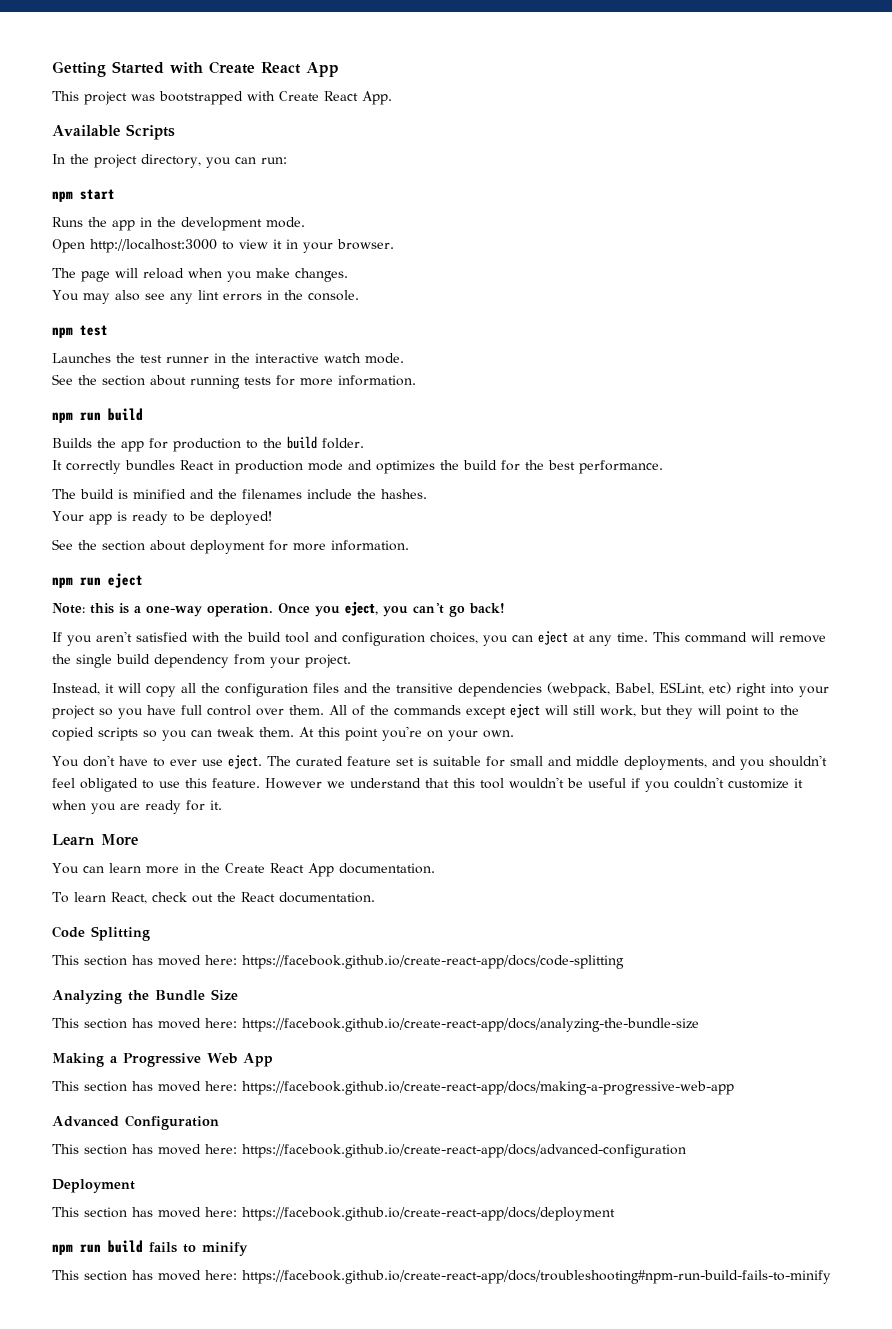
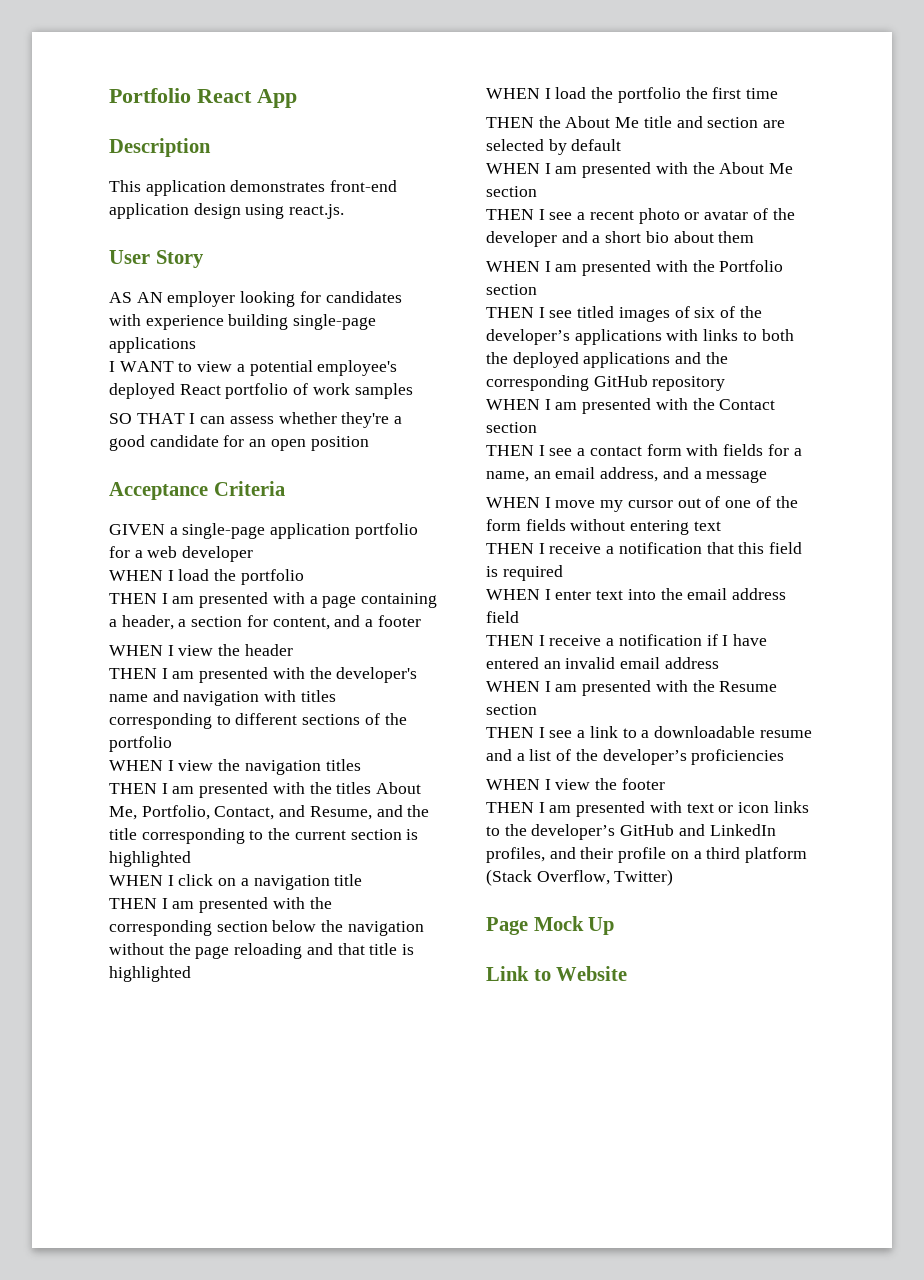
- Getting Started with Create React App
- This project was bootstrapped with Create React App.
- Available Scripts
- In the project directory, you can run:
- npm start
- Runs the app in the development mode.
- Open http://localhost:3000 to view it in your browser.
- The page will reload when you make changes.
- You may also see any lint errors in the console.
- npm test
- Launches the test runner in the interactive watch mode.
- See the section about running tests for more information.
- npm run build
- Builds the app for production to the build folder.
- It correctly bundles React in production mode and optimizes the build for the best performance.
- The build is minified and the filenames include the hashes.
- Your app is ready to be deployed!
- See the section about deployment for more information.
- npm run eject
- Note: this is a one-way operation. Once you eject, you can't go back!
- If you aren't satisfied with the build tool and configuration choices, you can eject at any time. This command will remove the single build dependency from your project.
- Instead, it will copy all the configuration files and the transitive dependencies (webpack, Babel, ESLint, etc) right into your project so you have full control over them. All of the commands except eject will still work, but they will point to the copied scripts so you can tweak them. At this point you're on your own.
- You don't have to ever use eject. The curated feature set is suitable for small and middle deployments, and you shouldn't feel obligated to use this feature. However we understand that this tool wouldn't be useful if you couldn't customize it when you are ready for it.
- Learn More
- You can learn more in the Create React App documentation.
- To learn React, check out the React documentation.
- Code Splitting
- This section has moved here: https://facebook.github.io/create-react-app/docs/code-splitting
- Analyzing the Bundle Size
- This section has moved here: https://facebook.github.io/create-react-app/docs/analyzing-the-bundle-size
- Making a Progressive Web App
- This section has moved here: https://facebook.github.io/create-react-app/docs/making-a-progressive-web-app
- Advanced Configuration
- This section has moved here: https://facebook.github.io/create-react-app/docs/advanced-configuration
- Deployment
- This section has moved here: https://facebook.github.io/create-react-app/docs/deployment
- npm run build fails to minify
- This section has moved here: https://facebook.github.io/create-react-app/docs/troubleshooting#npm-run-build-fails-to-minify
+ Portfolio React App
+ Description
+ This application demonstrates front-end application design using react.js.
+ User Story
+ AS AN employer looking for candidates with experience building single-page applications
+ I WANT to view a potential employee's deployed React portfolio of work samples
+ SO THAT I can assess whether they're a good candidate for an open position
+ Acceptance Criteria
+ GIVEN a single-page application portfolio for a web developer
+ WHEN I load the portfolio
+ THEN I am presented with a page containing a header, a section for content, and a footer
+ WHEN I view the header
+ THEN I am presented with the developer's name and navigation with titles corresponding to different sections of the portfolio
+ WHEN I view the navigation titles
+ THEN I am presented with the titles About Me, Portfolio, Contact, and Resume, and the title corresponding to the current section is highlighted
+ WHEN I click on a navigation title
+ THEN I am presented with the corresponding section below the navigation without the page reloading and that title is highlighted
+ WHEN I load the portfolio the first time
+ THEN the About Me title and section are selected by default
+ WHEN I am presented with the About Me section
+ THEN I see a recent photo or avatar of the developer and a short bio about them
+ WHEN I am presented with the Portfolio section
+ THEN I see titled images of six of the developer’s applications with links to both the deployed applications and the corresponding GitHub repository
+ WHEN I am presented with the Contact section
+ THEN I see a contact form with fields for a name, an email address, and a message
+ WHEN I move my cursor out of one of the form fields without entering text
+ THEN I receive a notification that this field is required
+ WHEN I enter text into the email address field
+ THEN I receive a notification if I have entered an invalid email address
+ WHEN I am presented with the Resume section
+ THEN I see a link to a downloadable resume and a list of the developer’s proficiencies
+ WHEN I view the footer
+ THEN I am presented with text or icon links to the developer’s GitHub and LinkedIn profiles, and their profile on a third platform (Stack Overflow, Twitter)
+ Page Mock Up
+ Link to Website

